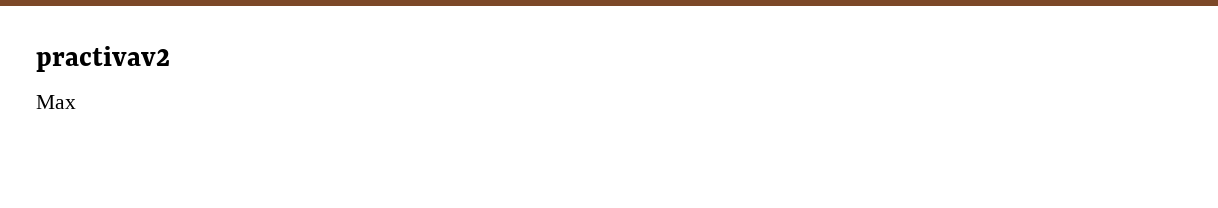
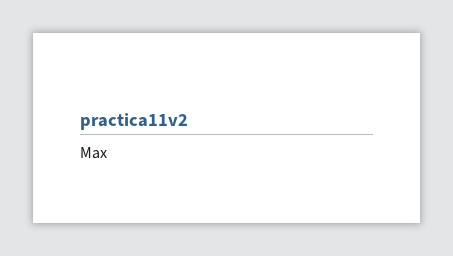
- practivav2
+ practica11v2

